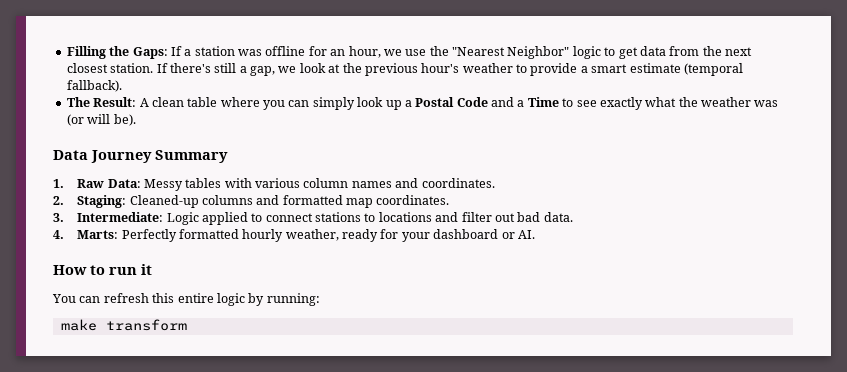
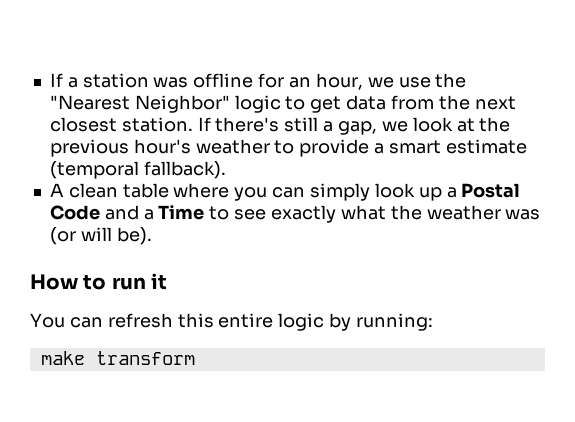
- Filling the Gaps: If a station was offline for an hour, we use the "Nearest Neighbor" logic to get data from the next closest station.
+ If a station was offline for an hour, we use the "Nearest Neighbor" logic to get data from the next closest station.
- The Result: A clean table where you can simply look up a Postal Code and a Time to see exactly what the weather was (or will be).
+ A clean table where you can simply look up a Postal Code and a Time to see exactly what the weather was (or will be).
- Data Journey Summary
- 1. Raw Data: Messy tables with various column names and coordinates.
- 2. Staging: Cleaned-up columns and formatted map coordinates.
- 3. Intermediate: Logic applied to connect stations to locations and filter out bad data.
- 4. Marts: Perfectly formatted hourly weather, ready for your dashboard or AI.

